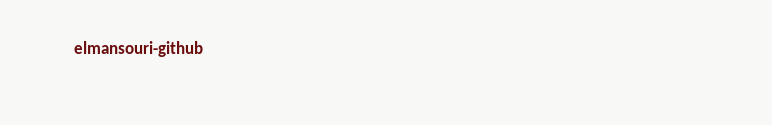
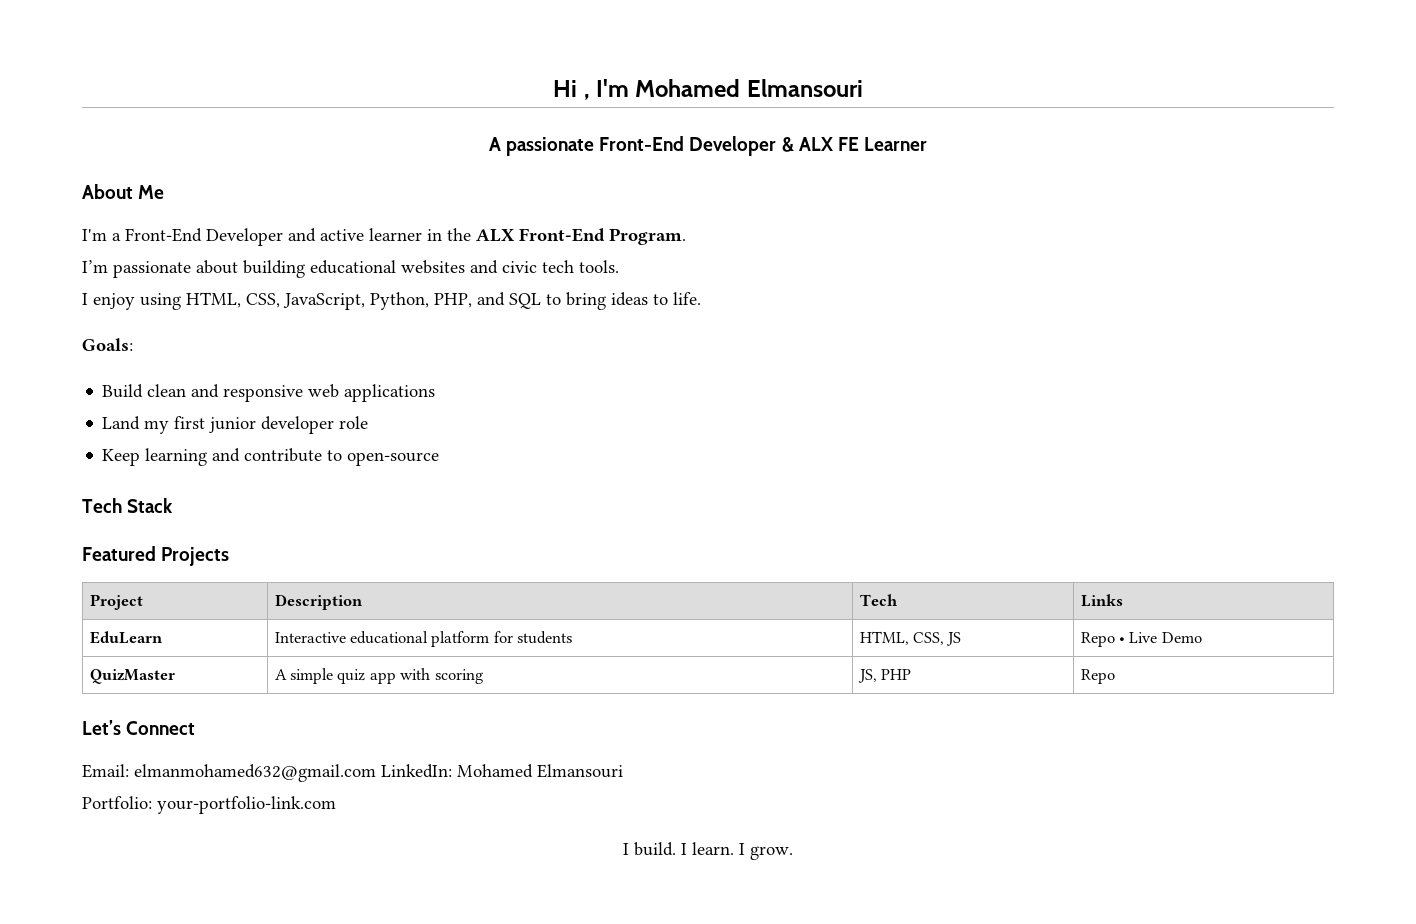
- elmansouri-github
+ Hi , I'm Mohamed Elmansouri
+ A passionate Front-End Developer & ALX FE Learner
+ About Me
+ I'm a Front-End Developer and active learner in the ALX Front-End Program.
+ I’m passionate about building educational websites and civic tech tools.
+ I enjoy using HTML, CSS, JavaScript, Python, PHP, and SQL to bring ideas to life.
+ Goals:
+ Build clean and responsive web applications
+ Land my first junior developer role
+ Keep learning and contribute to open-source
+ Tech Stack
+ Featured Projects
+ Project | Description | Tech | Links
+ EduLearn | Interactive educational platform for students | HTML, CSS, JS | Repo • Live Demo
+ QuizMaster | A simple quiz app with scoring | JS, PHP | Repo
+ Let’s Connect
+ Email: elmanmohamed632@gmail.com LinkedIn: Mohamed Elmansouri
+ Portfolio: your-portfolio-link.com
+ I build. I learn. I grow.

